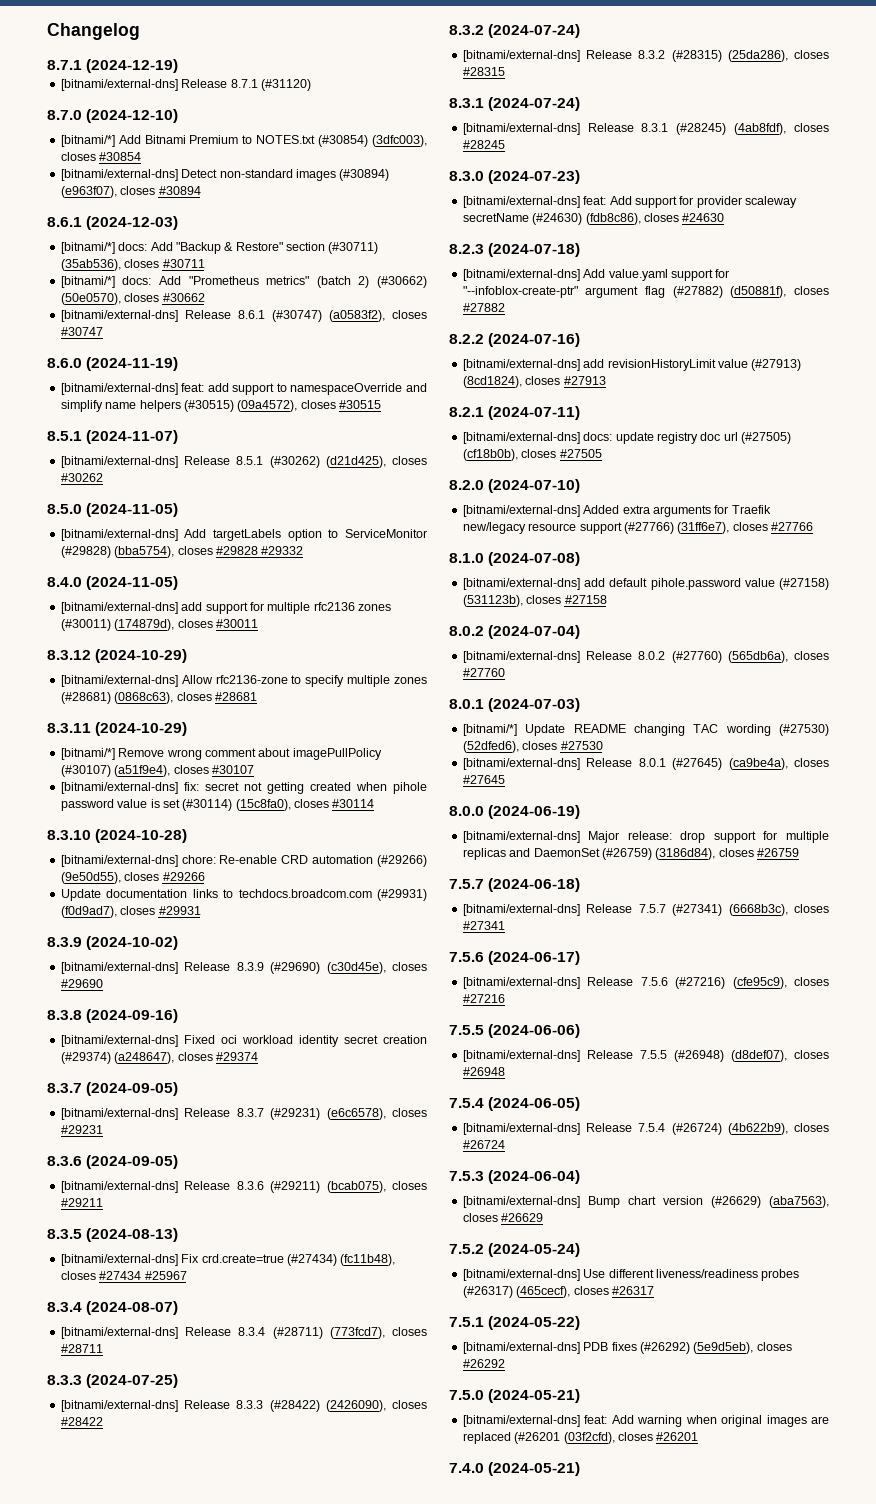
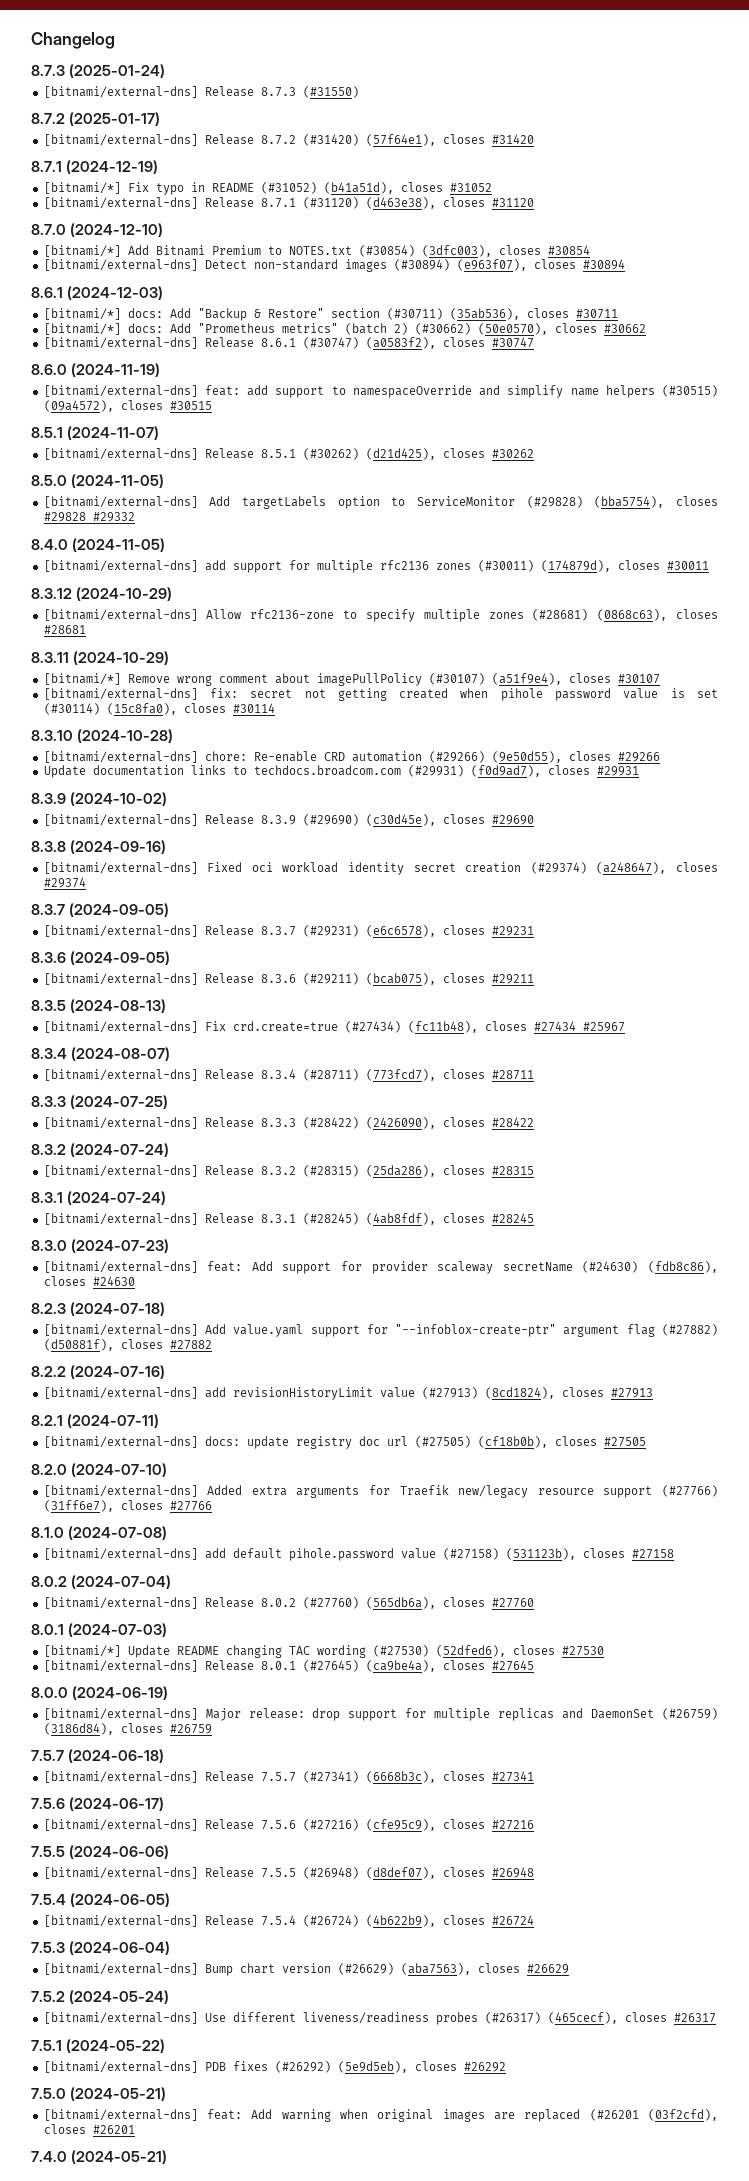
+ 8.7.3 (2025-01-24)
+ [bitnami/external-dns] Release 8.7.3 (#31550)
+ 8.7.2 (2025-01-17)
+ [bitnami/external-dns] Release 8.7.2 (#31420) (57f64e1), closes #31420
  8.7.1 (2024-12-19)
+ [bitnami/*] Fix typo in README (#31052) (b41a51d), closes #31052
- [bitnami/external-dns] Release 8.7.1 (#31120)
+ [bitnami/external-dns] Release 8.7.1 (#31120) (d463e38), closes #31120

